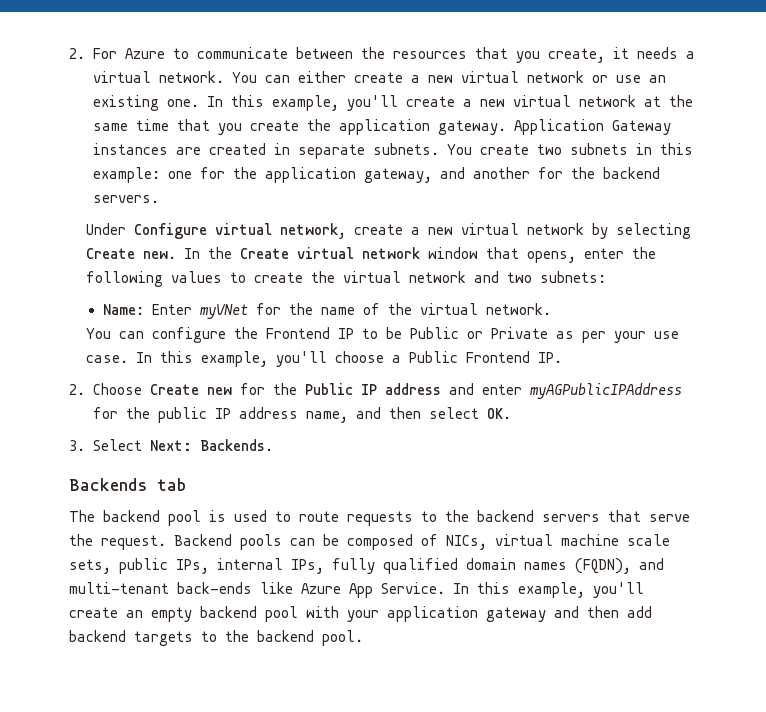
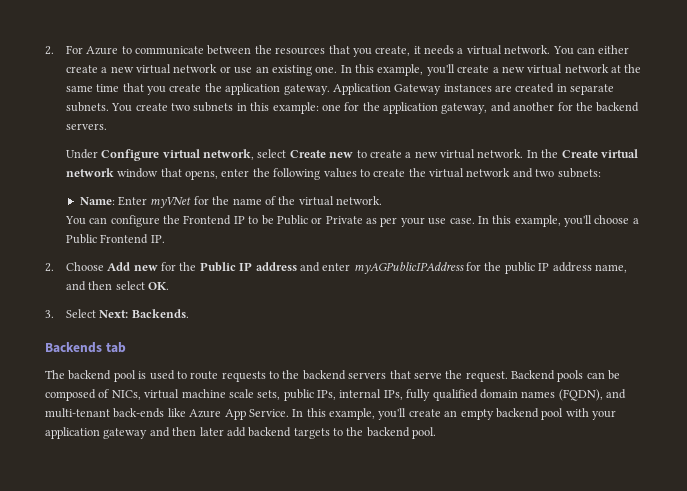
- Under Configure virtual network, create a new virtual network by selecting Create new.
+ Under Configure virtual network, select Create new to create a new virtual network.
- 2. Choose Create new for the Public IP address and enter myAGPublicIPAddress for the public IP address name, and then select OK.
+ 2. Choose Add new for the Public IP address and enter myAGPublicIPAddress for the public IP address name, and then select OK.
- In this example, you'll create an empty backend pool with your application gateway and then add backend targets to the backend pool.
+ In this example, you'll create an empty backend pool with your application gateway and then later add backend targets to the backend pool.

